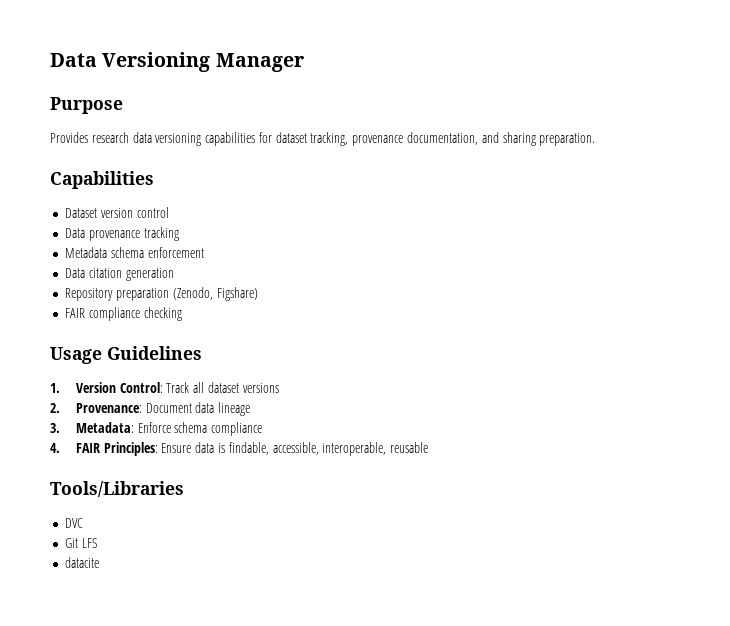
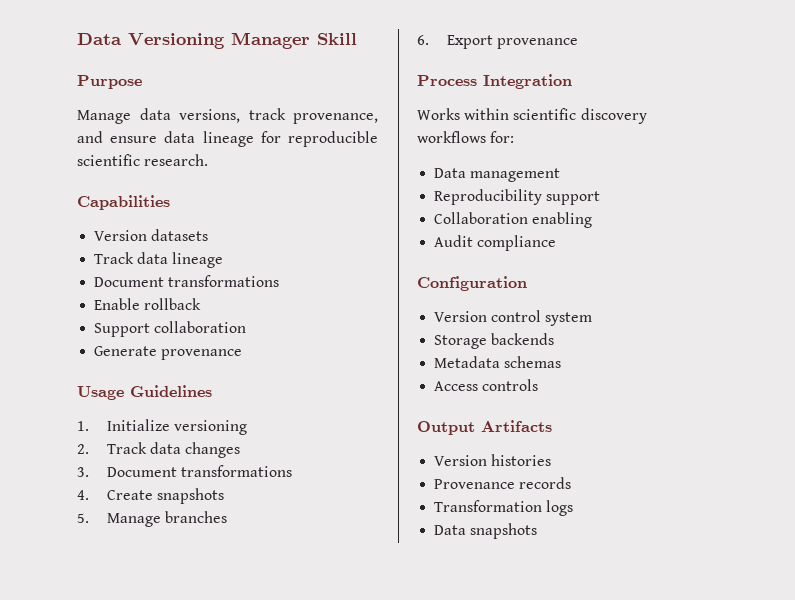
- Data Versioning Manager
+ Data Versioning Manager Skill
- Provides research data versioning capabilities for dataset tracking, provenance documentation, and sharing preparation.
+ Manage data versions, track provenance, and ensure data lineage for reproducible scientific research.
  Capabilities
- Dataset version control
- Data provenance tracking
- Metadata schema enforcement
- Data citation generation
- Repository preparation (Zenodo, Figshare)
- FAIR compliance checking
+ Version datasets
+ Track data lineage
+ Document transformations
+ Enable rollback
+ Support collaboration
+ Generate provenance
  Usage Guidelines
- 1. Version Control: Track all dataset versions
- 2. Provenance: Document data lineage
- 3. Metadata: Enforce schema compliance
- 4. FAIR Principles: Ensure data is findable, accessible, interoperable, reusable
- Tools/Libraries
- DVC
- Git LFS
- datacite
+ 1. Initialize versioning
+ 2. Track data changes
+ 3. Document transformations
+ 4. Create snapshots
+ 5. Manage branches
+ 6. Export provenance
+ Process Integration
+ Works within scientific discovery workflows for:
+ Data management
+ Reproducibility support
+ Collaboration enabling
+ Audit compliance
+ Configuration
+ Version control system
+ Storage backends
+ Metadata schemas
+ Access controls
+ Output Artifacts
+ Version histories
+ Provenance records
+ Transformation logs
+ Data snapshots

